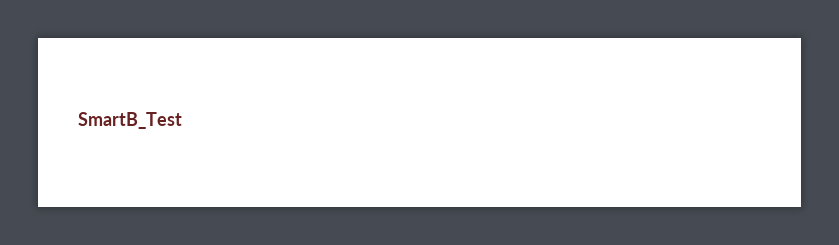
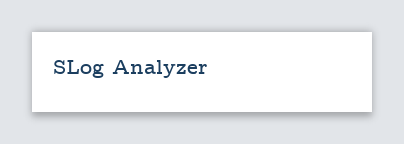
- SmartB_Test
+ SLog Analyzer

